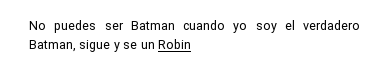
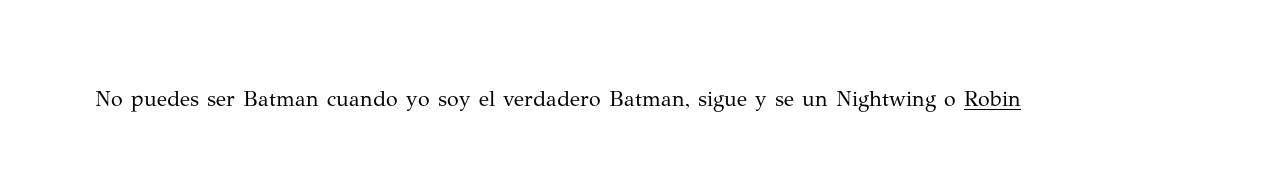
- No puedes ser Batman cuando yo soy el verdadero Batman, sigue y se un Robin
+ No puedes ser Batman cuando yo soy el verdadero Batman, sigue y se un Nightwing o Robin

